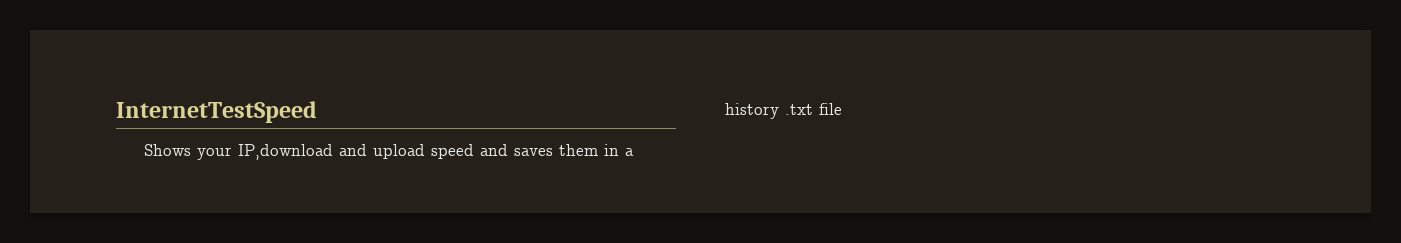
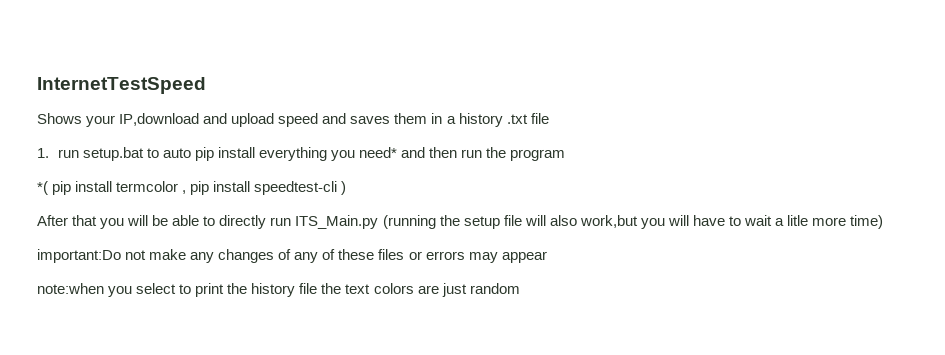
+ 1. run setup.bat to auto pip install everything you need* and then run the program
+ *( pip install termcolor , pip install speedtest-cli )
+ After that you will be able to directly run ITS_Main.py (running the setup file will also work,but you will have to wait a litle more time)
+ important:Do not make any changes of any of these files or errors may appear
+ note:when you select to print the history file the text colors are just random

